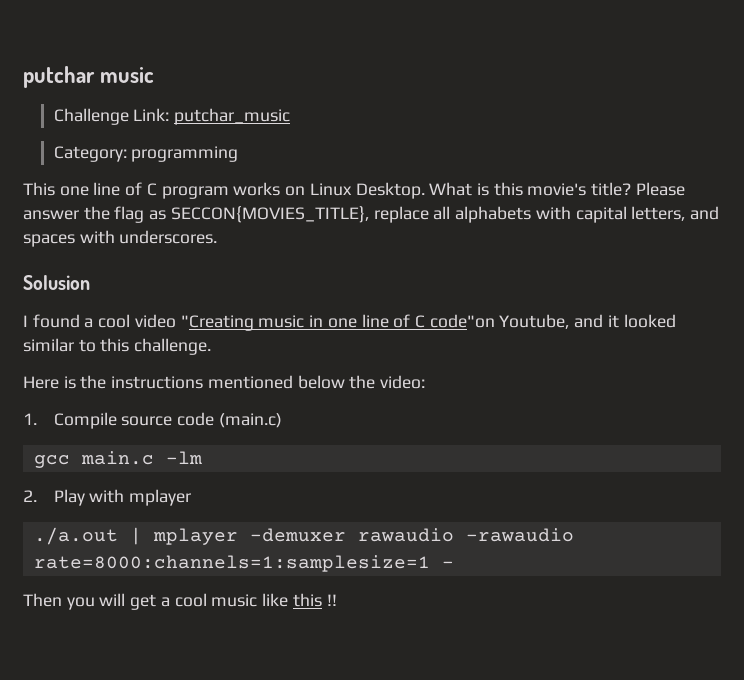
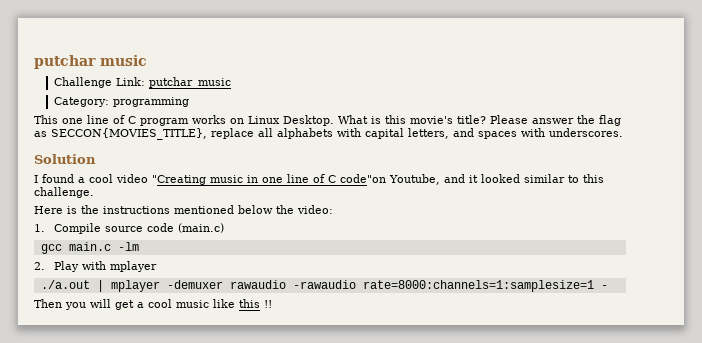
- Solusion
+ Solution

